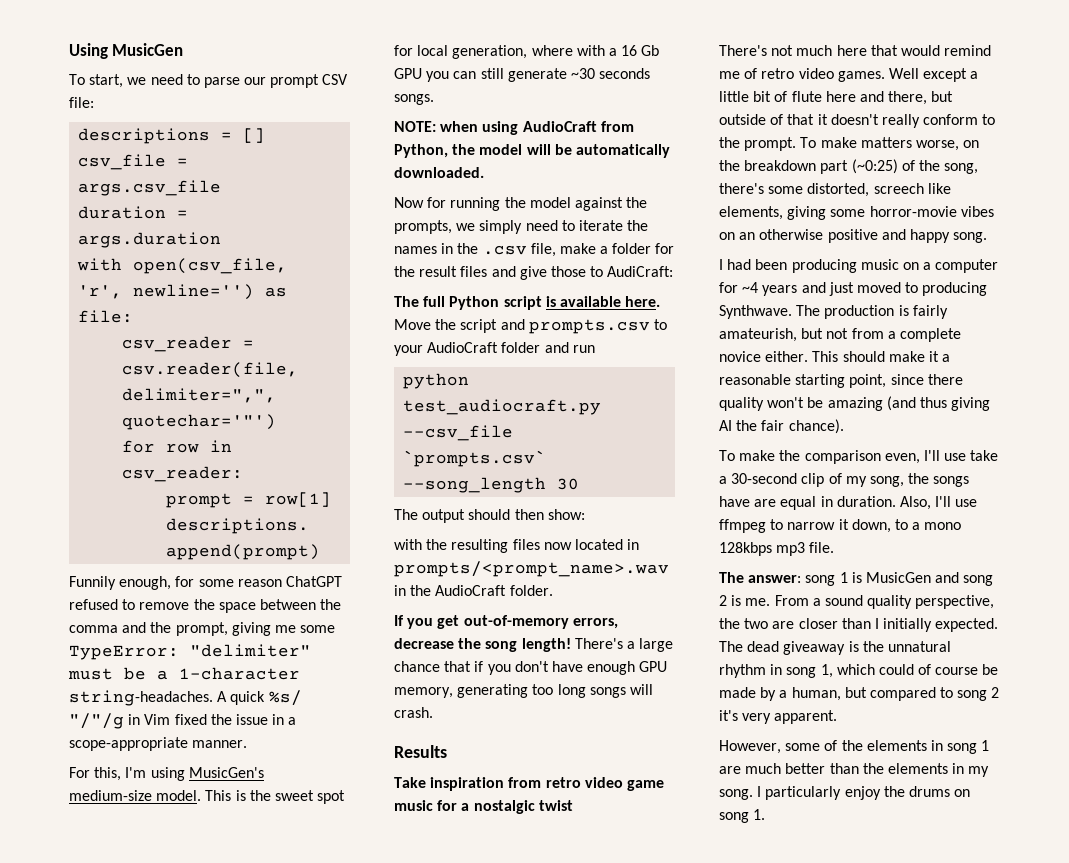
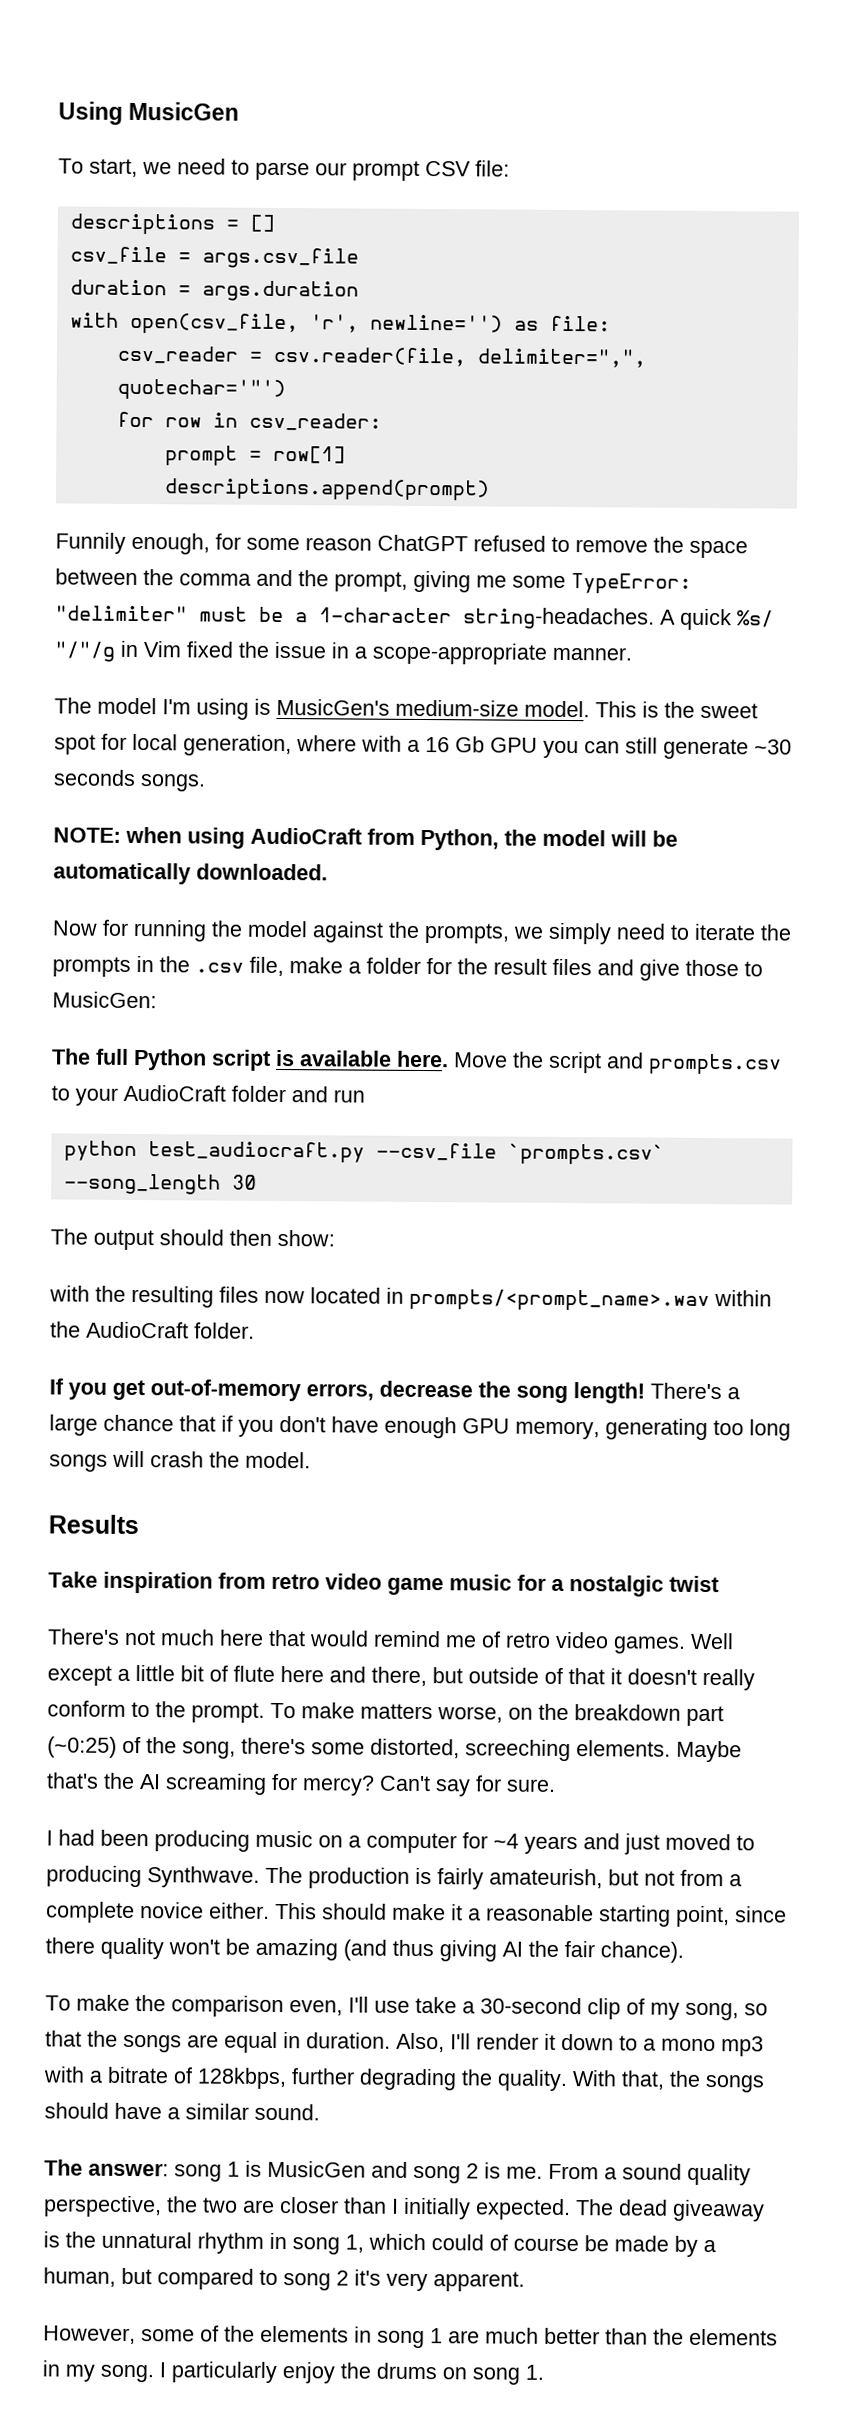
- For this, I'm using MusicGen's medium-size model.
+ The model I'm using is MusicGen's medium-size model.
- Now for running the model against the prompts, we simply need to iterate the names in the .csv file, make a folder for the result files and give those to AudiCraft:
+ Now for running the model against the prompts, we simply need to iterate the prompts in the .csv file, make a folder for the result files and give those to MusicGen:
- with the resulting files now located in prompts/<prompt_name>.wav in the AudioCraft folder.
+ with the resulting files now located in prompts/<prompt_name>.wav within the AudioCraft folder.
- There's a large chance that if you don't have enough GPU memory, generating too long songs will crash.
+ There's a large chance that if you don't have enough GPU memory, generating too long songs will crash the model.
- To make matters worse, on the breakdown part (~0:25) of the song, there's some distorted, screech like elements, giving some horror-movie vibes on an otherwise positive and happy song.
+ To make matters worse, on the breakdown part (~0:25) of the song, there's some distorted, screeching elements. Maybe that's the AI screaming for mercy? Can't say for sure.
- To make the comparison even, I'll use take a 30-second clip of my song, the songs have are equal in duration.
+ To make the comparison even, I'll use take a 30-second clip of my song, so that the songs are equal in duration.
- Also, I'll use ffmpeg to narrow it down, to a mono 128kbps mp3 file.
+ Also, I'll render it down to a mono mp3 with a bitrate of 128kbps, further degrading the quality. With that, the songs should have a similar sound.

